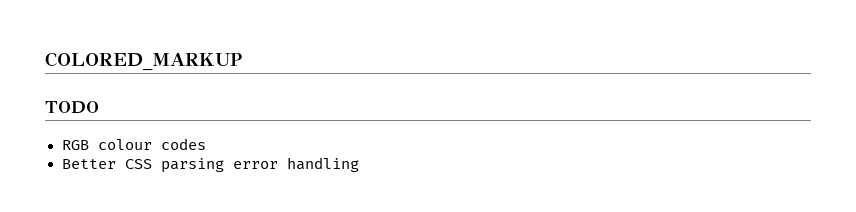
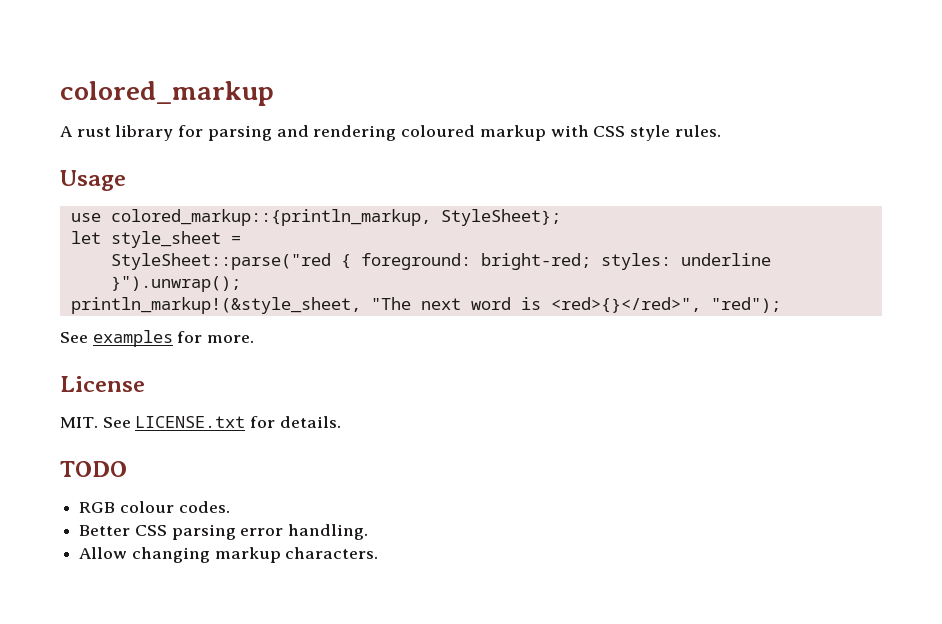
- COLORED_MARKUP
+ colored_markup
+ A rust library for parsing and rendering coloured markup with CSS style rules.
+ Usage
+ use colored_markup::{println_markup, StyleSheet};
+ let style_sheet =
+ StyleSheet::parse("red { foreground: bright-red; styles: underline }").unwrap();
+ println_markup!(&style_sheet, "The next word is <red>{}</red>", "red");
+ See examples for more.
+ License
+ MIT. See LICENSE.txt for details.
- RGB colour codes
+ RGB colour codes.
- Better CSS parsing error handling
+ Better CSS parsing error handling.
+ Allow changing markup characters.

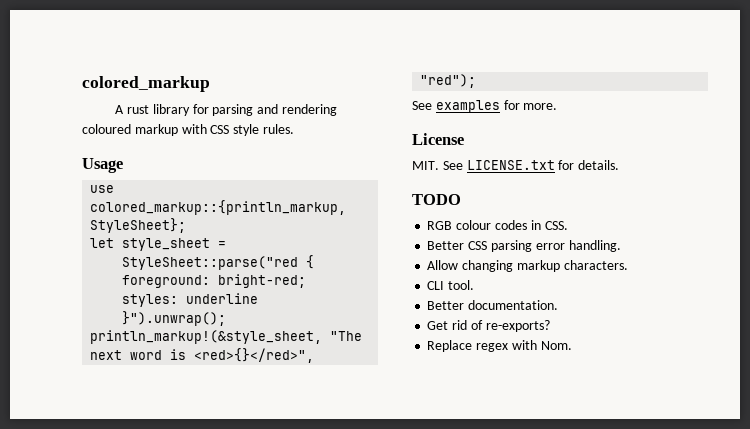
- RGB colour codes.
+ RGB colour codes in CSS.
+ CLI tool.
+ Better documentation.
+ Get rid of re-exports?
+ Replace regex with Nom.

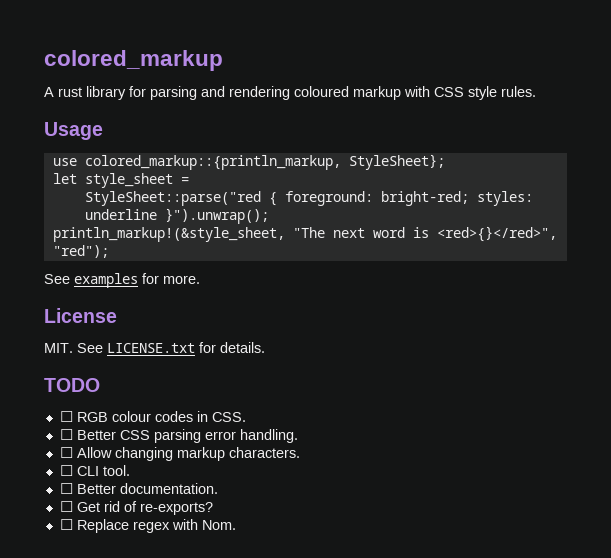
- RGB colour codes in CSS.
+ ☐ RGB colour codes in CSS.
- Better CSS parsing error handling.
+ ☐ Better CSS parsing error handling.
- Allow changing markup characters.
+ ☐ Allow changing markup characters.
- CLI tool.
+ ☐ CLI tool.
- Better documentation.
+ ☐ Better documentation.
- Get rid of re-exports?
+ ☐ Get rid of re-exports?
- Replace regex with Nom.
+ ☐ Replace regex with Nom.

